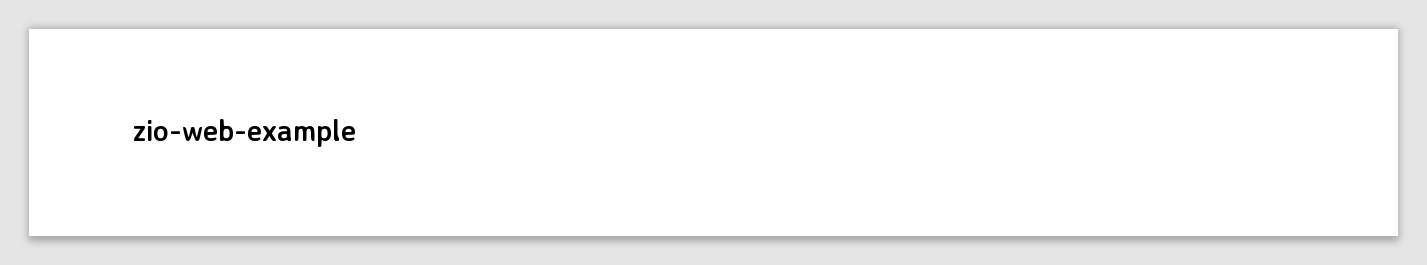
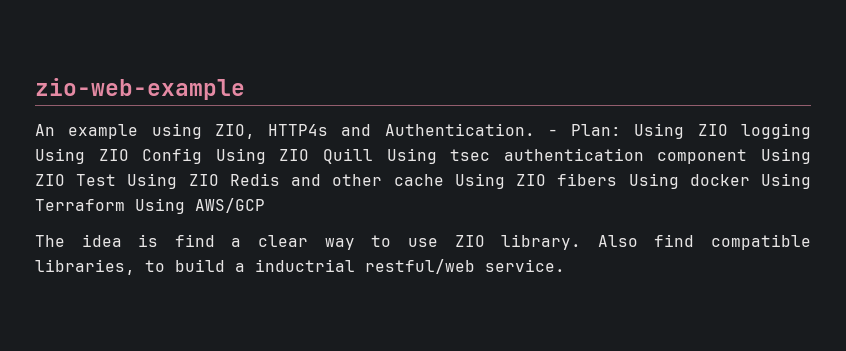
+ An example using ZIO, HTTP4s and Authentication. - Plan: Using ZIO logging Using ZIO Config Using ZIO Quill Using tsec authentication component Using ZIO Test Using ZIO Redis and other cache Using ZIO fibers Using docker Using Terraform Using AWS/GCP
+ The idea is find a clear way to use ZIO library. Also find compatible libraries, to build a inductrial restful/web service.

